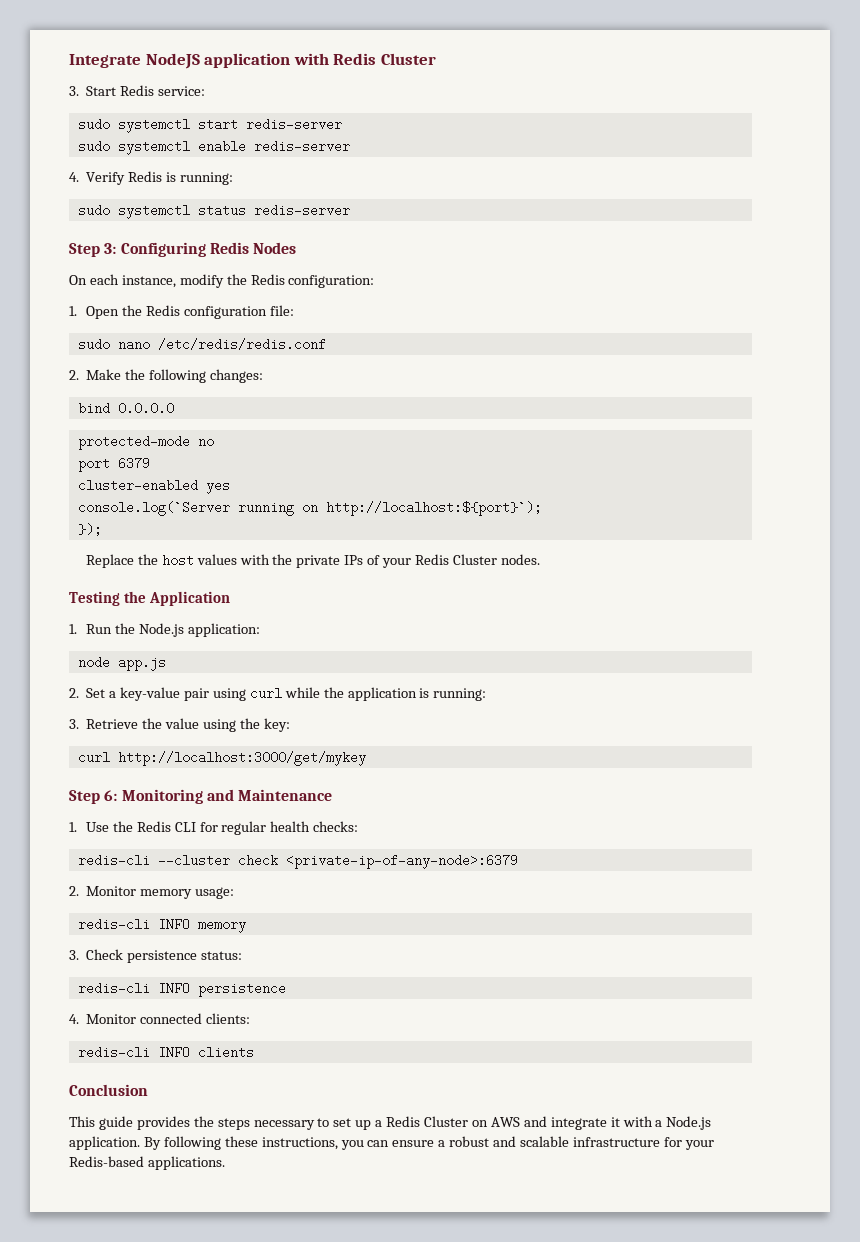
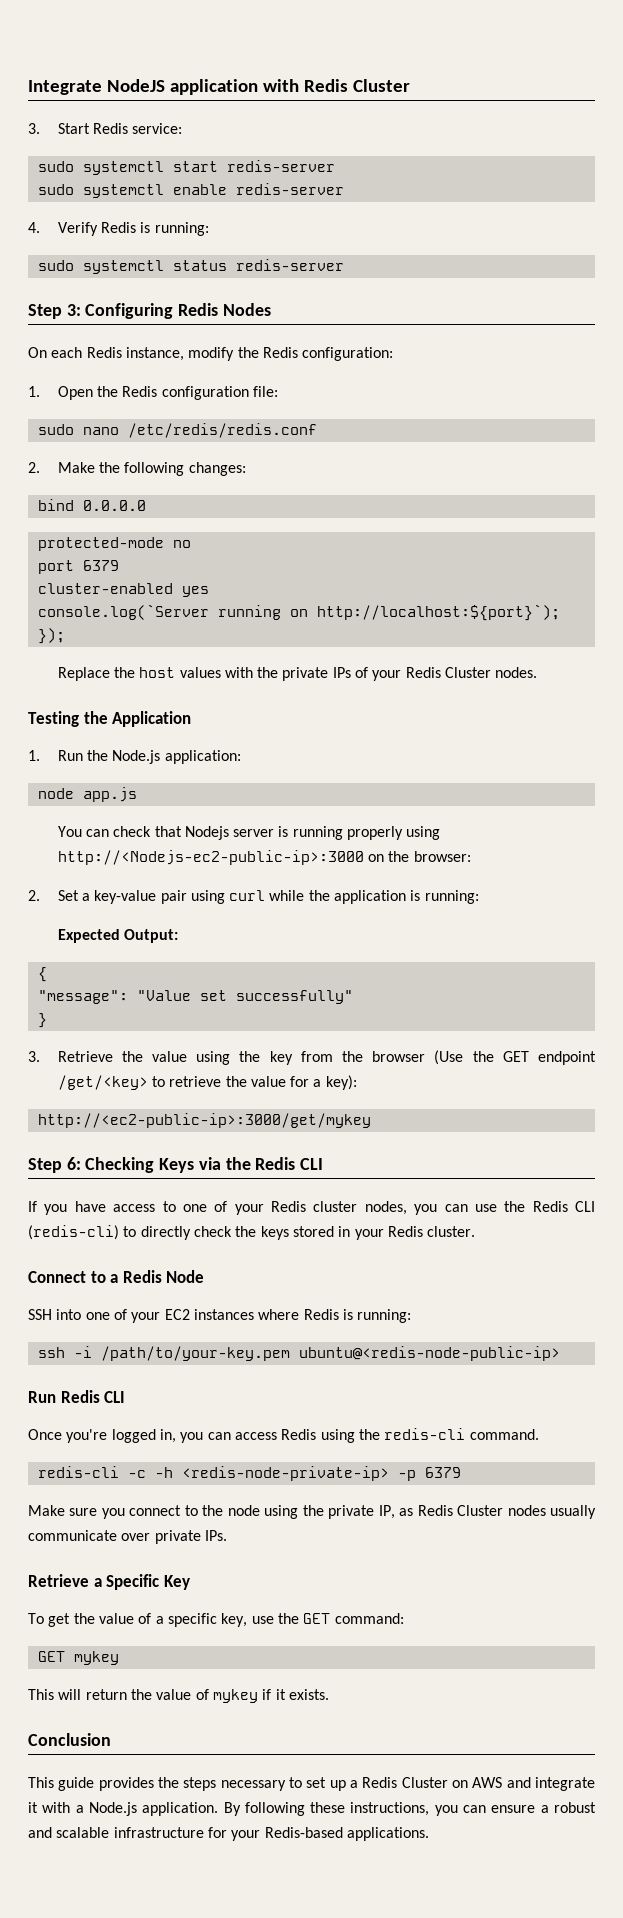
- On each instance, modify the Redis configuration:
+ On each Redis instance, modify the Redis configuration:
+ You can check that Nodejs server is running properly using http://<Nodejs-ec2-public-ip>:3000 on the browser:
+ Expected Output:
+ {
+ "message": "Value set successfully"
+ }
- 3. Retrieve the value using the key:
- curl http://localhost:3000/get/mykey
- Step 6: Monitoring and Maintenance
- 1. Use the Redis CLI for regular health checks:
- redis-cli --cluster check <private-ip-of-any-node>:6379
- 2. Monitor memory usage:
- redis-cli INFO memory
- 3. Check persistence status:
- redis-cli INFO persistence
- 4. Monitor connected clients:
- redis-cli INFO clients
+ 3. Retrieve the value using the key from the browser (Use the GET endpoint /get/<key> to retrieve the value for a key):
+ http://<ec2-public-ip>:3000/get/mykey
+ Step 6: Checking Keys via the Redis CLI
+ If you have access to one of your Redis cluster nodes, you can use the Redis CLI (redis-cli) to directly check the keys stored in your Redis cluster.
+ Connect to a Redis Node
+ SSH into one of your EC2 instances where Redis is running:
+ ssh -i /path/to/your-key.pem ubuntu@<redis-node-public-ip>
+ Run Redis CLI
+ Once you're logged in, you can access Redis using the redis-cli command.
+ redis-cli -c -h <redis-node-private-ip> -p 6379
+ Make sure you connect to the node using the private IP, as Redis Cluster nodes usually communicate over private IPs.
+ Retrieve a Specific Key
+ To get the value of a specific key, use the GET command:
+ GET mykey
+ This will return the value of mykey if it exists.

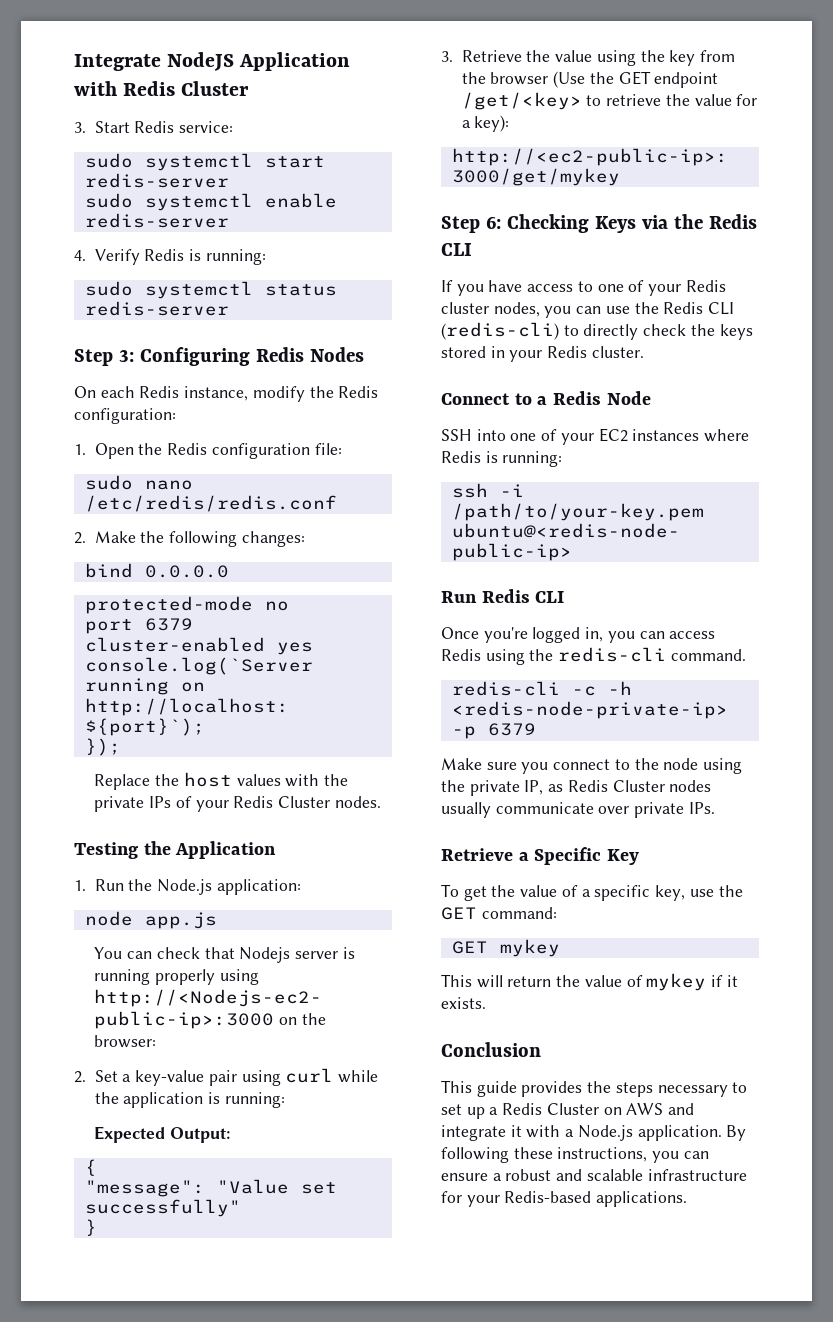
- Integrate NodeJS application with Redis Cluster
+ Integrate NodeJS Application with Redis Cluster

